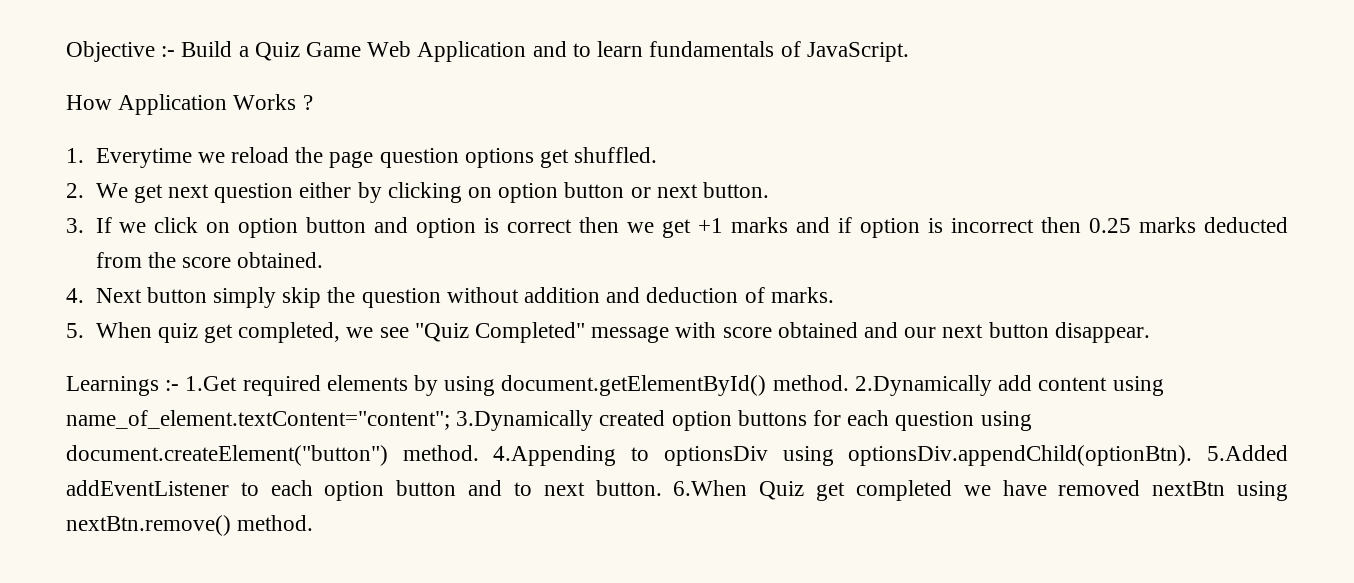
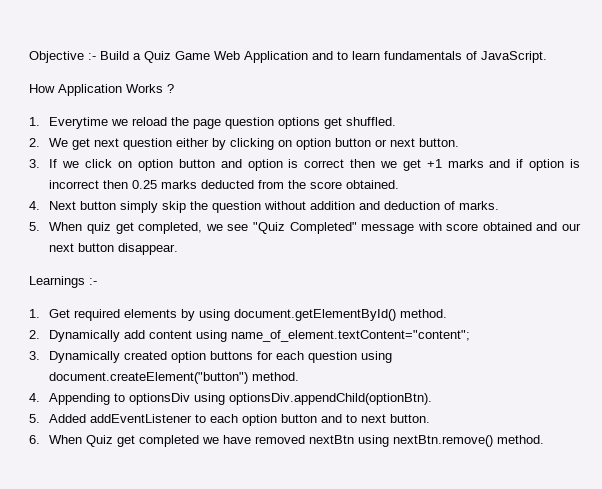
- Learnings :- 1.Get required elements by using document.getElementById() method. 2.Dynamically add content using name_of_element.textContent="content"; 3.Dynamically created option buttons for each question using document.createElement("button") method. 4.Appending to optionsDiv using optionsDiv.appendChild(optionBtn). 5.Added addEventListener to each option button and to next button. 6.When Quiz get completed we have removed nextBtn using nextBtn.remove() method.
+ Learnings :-
+ 1. Get required elements by using document.getElementById() method.
+ 2. Dynamically add content using name_of_element.textContent="content";
+ 3. Dynamically created option buttons for each question using document.createElement("button") method.
+ 4. Appending to optionsDiv using optionsDiv.appendChild(optionBtn).
+ 5. Added addEventListener to each option button and to next button.
+ 6. When Quiz get completed we have removed nextBtn using nextBtn.remove() method.

